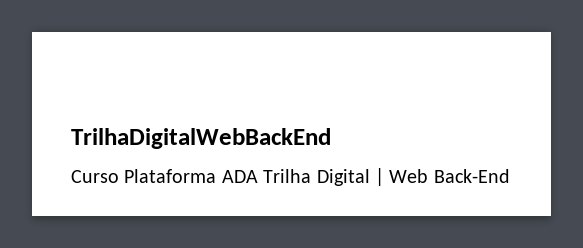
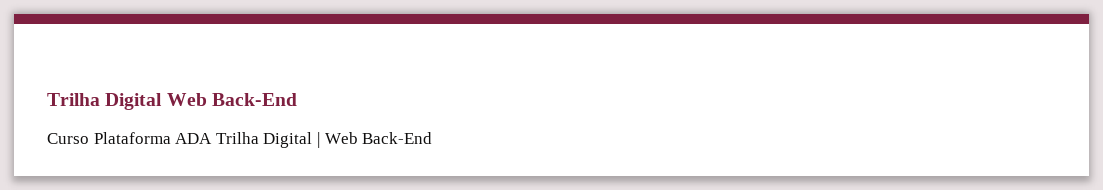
- TrilhaDigitalWebBackEnd
+ Trilha Digital Web Back-End

